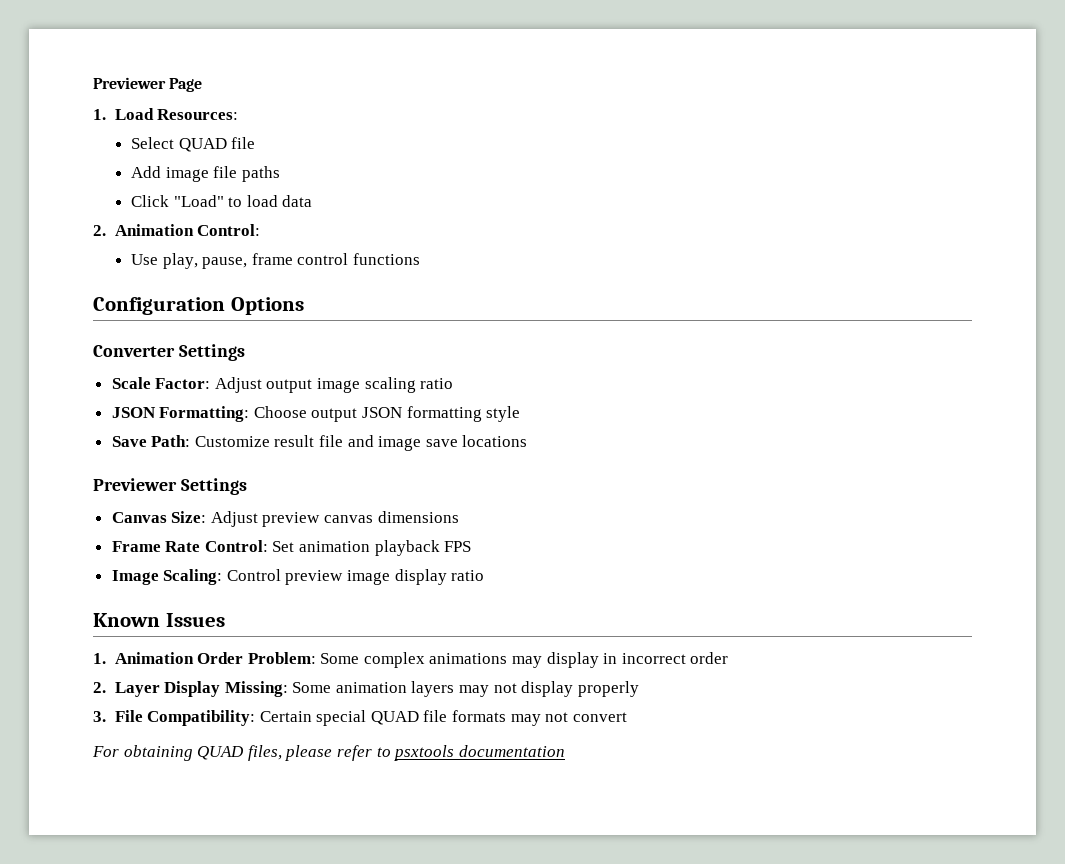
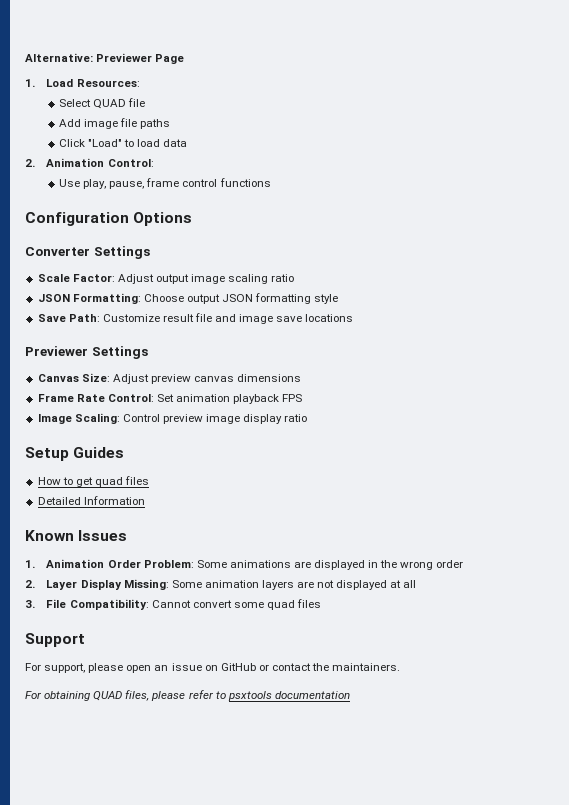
- Previewer Page
+ Alternative: Previewer Page
+ Setup Guides
+ How to get quad files
+ Detailed Information
- 1. Animation Order Problem: Some complex animations may display in incorrect order
+ 1. Animation Order Problem: Some animations are displayed in the wrong order
- 2. Layer Display Missing: Some animation layers may not display properly
- 3. File Compatibility: Certain special QUAD file formats may not convert
+ 2. Layer Display Missing: Some animation layers are not displayed at all
+ 3. File Compatibility: Cannot convert some quad files
+ Support
+ For support, please open an issue on GitHub or contact the maintainers.

